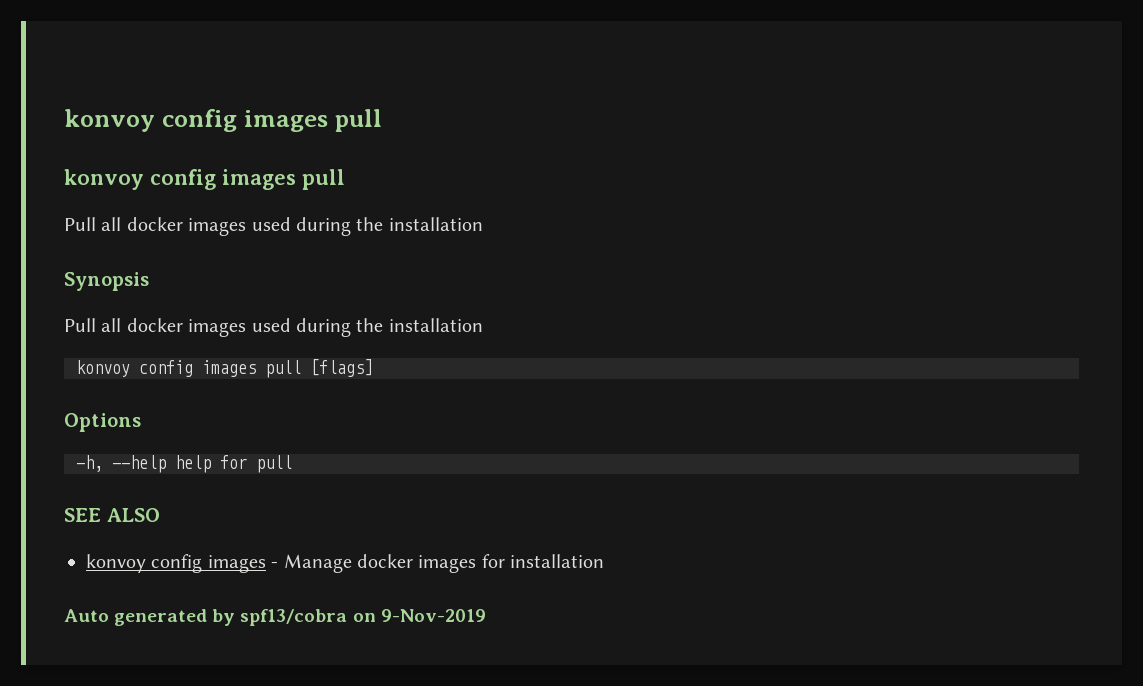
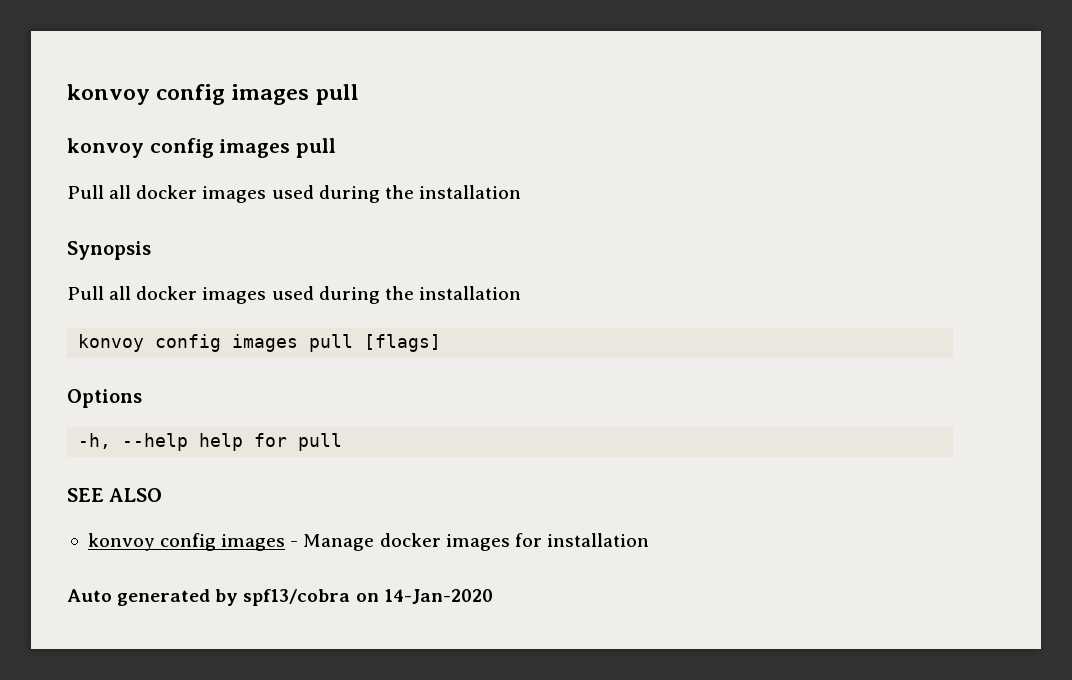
- Auto generated by spf13/cobra on 9-Nov-2019
+ Auto generated by spf13/cobra on 14-Jan-2020

